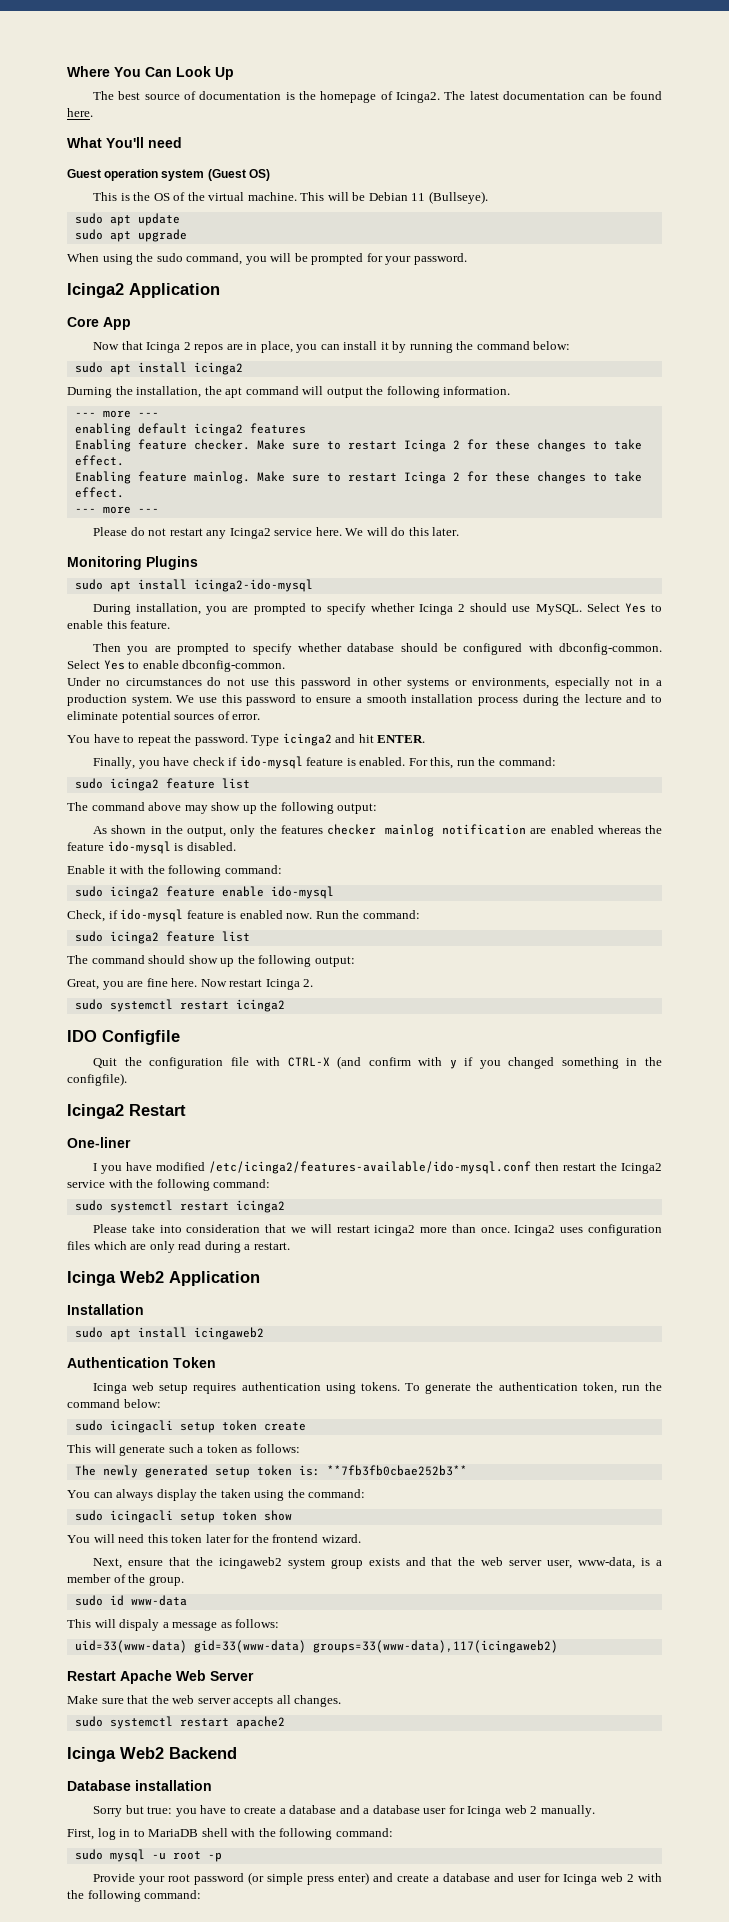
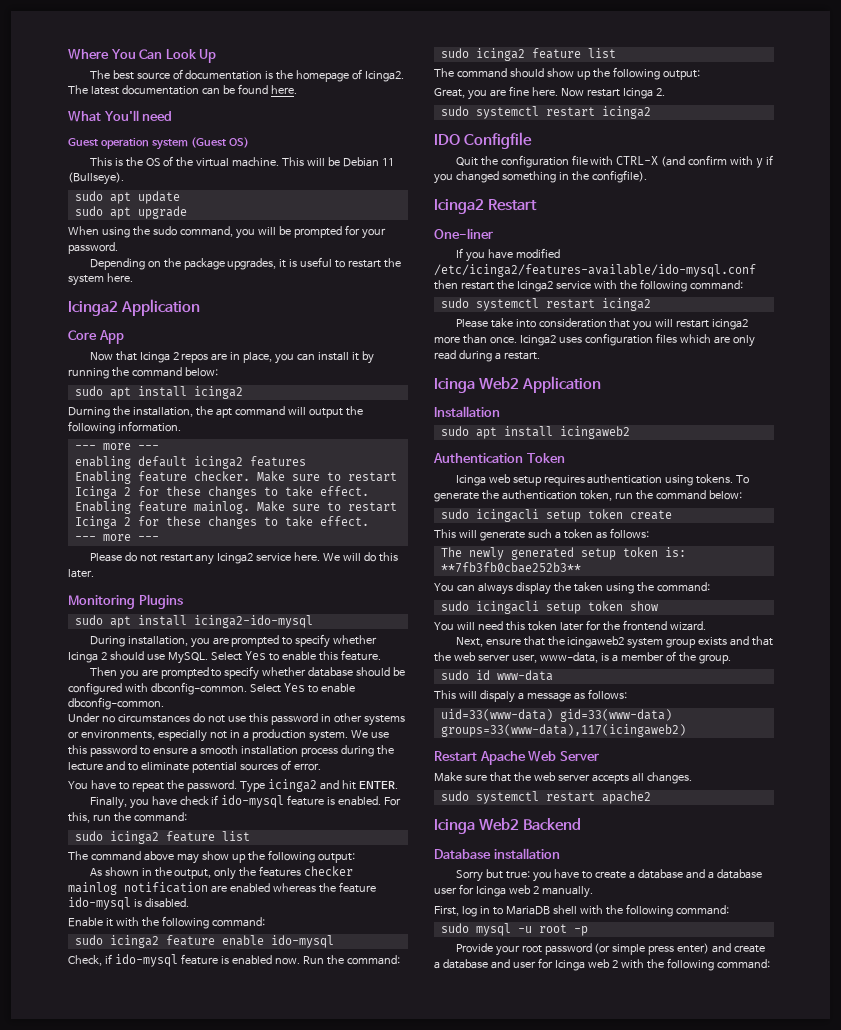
+ Depending on the package upgrades, it is useful to restart the system here.
- I you have modified /etc/icinga2/features-available/ido-mysql.conf then restart the Icinga2 service with the following command:
+ If you have modified /etc/icinga2/features-available/ido-mysql.conf then restart the Icinga2 service with the following command:
- Please take into consideration that we will restart icinga2 more than once.
+ Please take into consideration that you will restart icinga2 more than once.

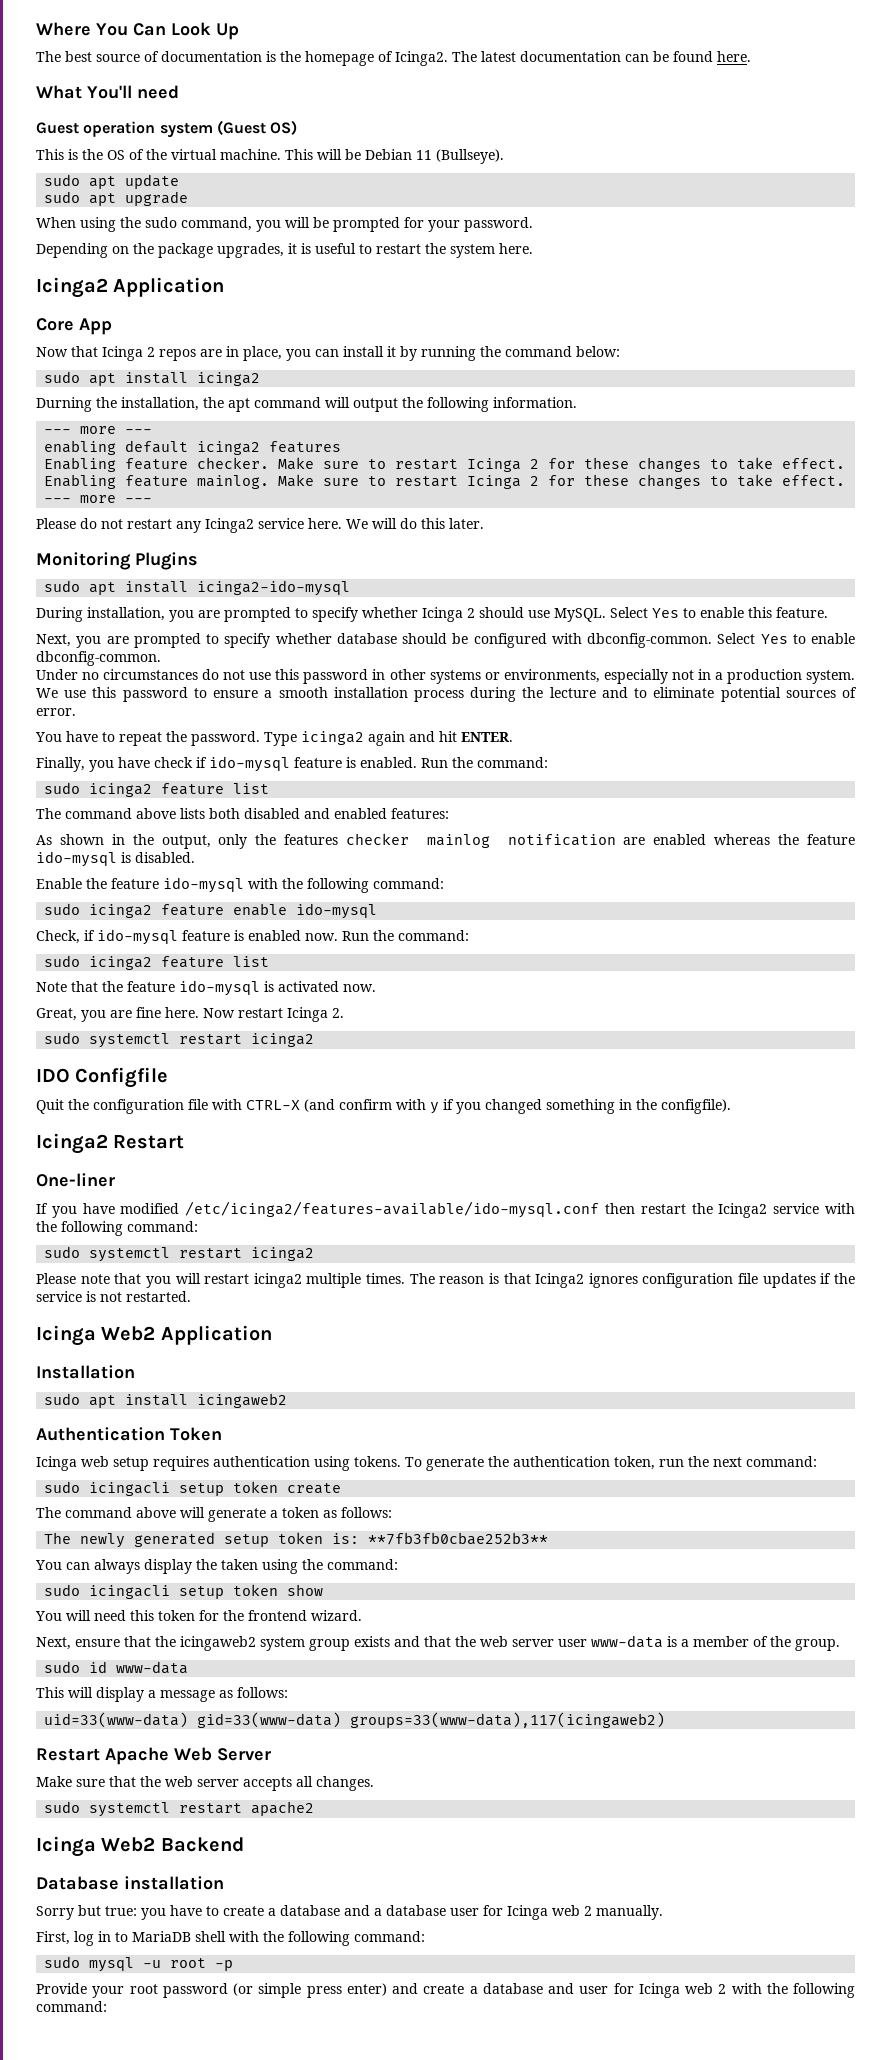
- Then you are prompted to specify whether database should be configured with dbconfig-common.
+ Next, you are prompted to specify whether database should be configured with dbconfig-common.
- Type icinga2 and hit ENTER.
+ Type icinga2 again and hit ENTER.
- Finally, you have check if ido-mysql feature is enabled. For this, run the command:
+ Finally, you have check if ido-mysql feature is enabled. Run the command:
- The command above may show up the following output:
+ The command above lists both disabled and enabled features:
- Enable it with the following command:
+ Enable the feature ido-mysql with the following command:
- The command should show up the following output:
+ Note that the feature ido-mysql is activated now.
- Please take into consideration that you will restart icinga2 more than once. Icinga2 uses configuration files which are only read during a restart.
+ Please note that you will restart icinga2 multiple times. The reason is that Icinga2 ignores configuration file updates if the service is not restarted.
- To generate the authentication token, run the command below:
+ To generate the authentication token, run the next command:
- This will generate such a token as follows:
+ The command above will generate a token as follows:
- You will need this token later for the frontend wizard.
+ You will need this token for the frontend wizard.
- Next, ensure that the icingaweb2 system group exists and that the web server user, www-data, is a member of the group.
+ Next, ensure that the icingaweb2 system group exists and that the web server user www-data is a member of the group.
- This will dispaly a message as follows:
+ This will display a message as follows:

